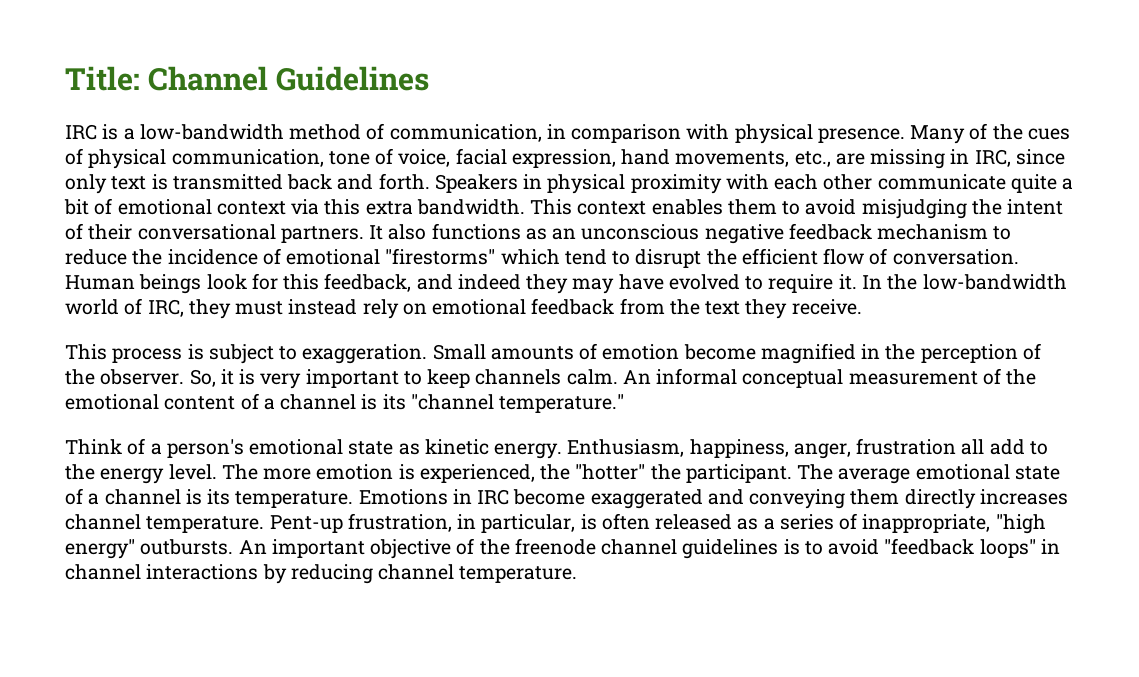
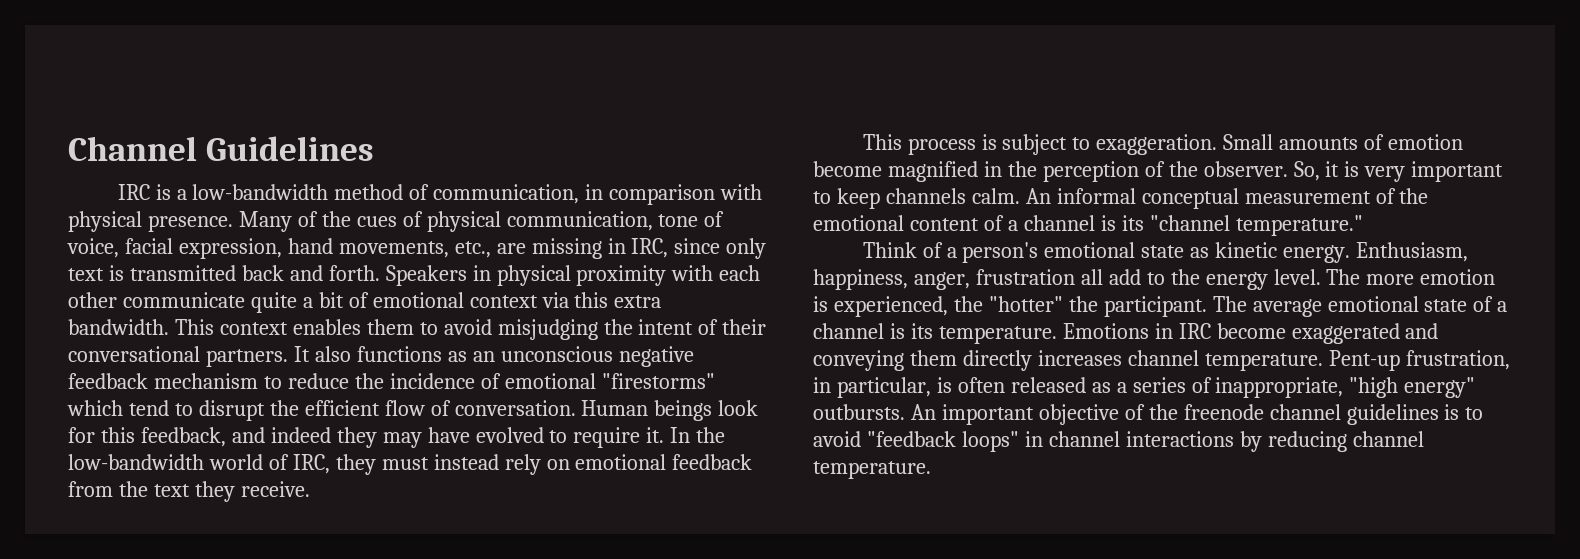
- Title: Channel Guidelines
+ Channel Guidelines

